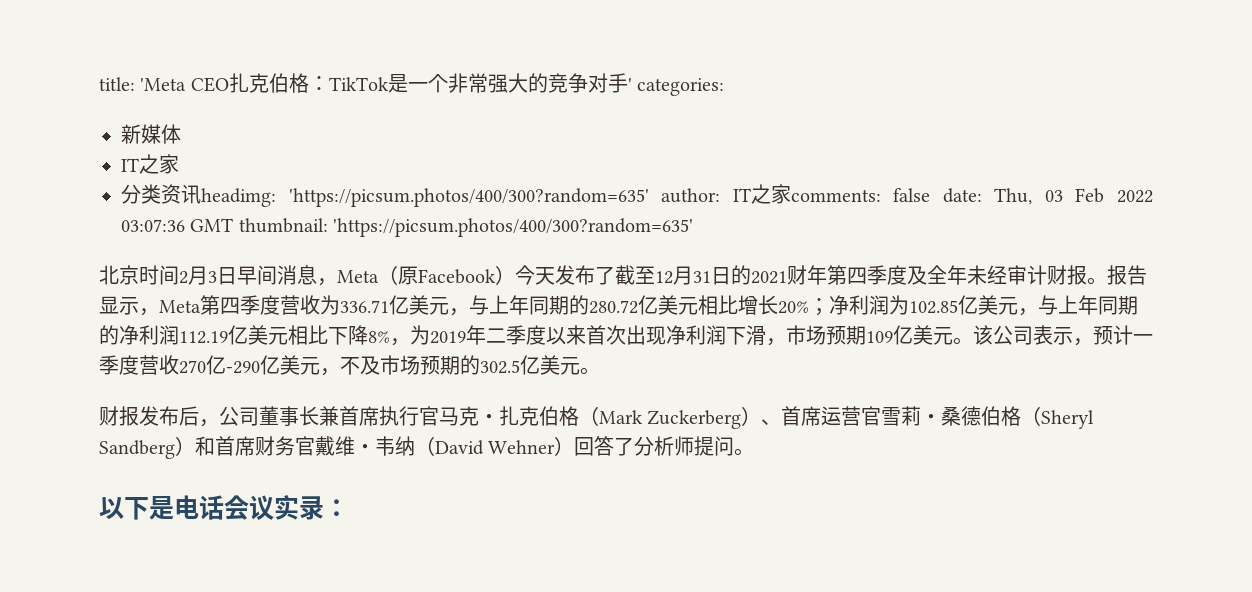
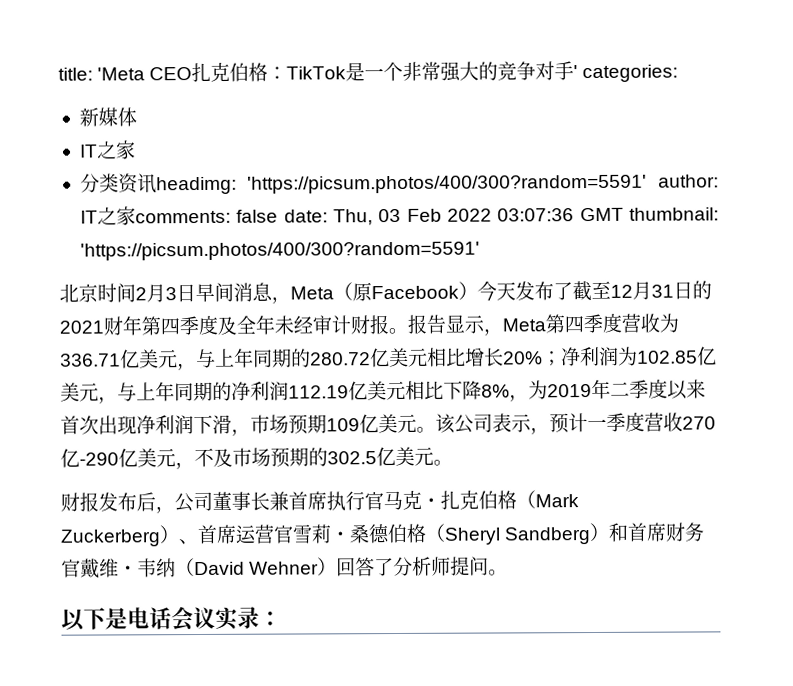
- 分类资讯headimg: 'https://picsum.photos/400/300?random=635' author: IT之家comments: false date: Thu, 03 Feb 2022 03:07:36 GMT thumbnail: 'https://picsum.photos/400/300?random=635'
+ 分类资讯headimg: 'https://picsum.photos/400/300?random=5591' author: IT之家comments: false date: Thu, 03 Feb 2022 03:07:36 GMT thumbnail: 'https://picsum.photos/400/300?random=5591'

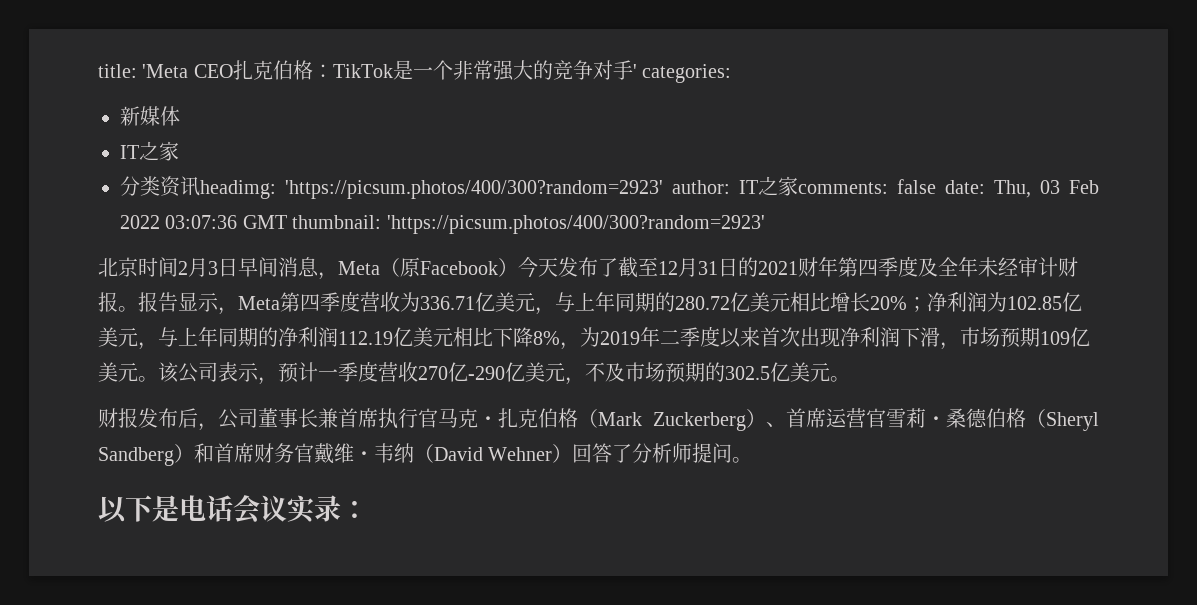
- 分类资讯headimg: 'https://picsum.photos/400/300?random=5591' author: IT之家comments: false date: Thu, 03 Feb 2022 03:07:36 GMT thumbnail: 'https://picsum.photos/400/300?random=5591'
+ 分类资讯headimg: 'https://picsum.photos/400/300?random=2923' author: IT之家comments: false date: Thu, 03 Feb 2022 03:07:36 GMT thumbnail: 'https://picsum.photos/400/300?random=2923'

